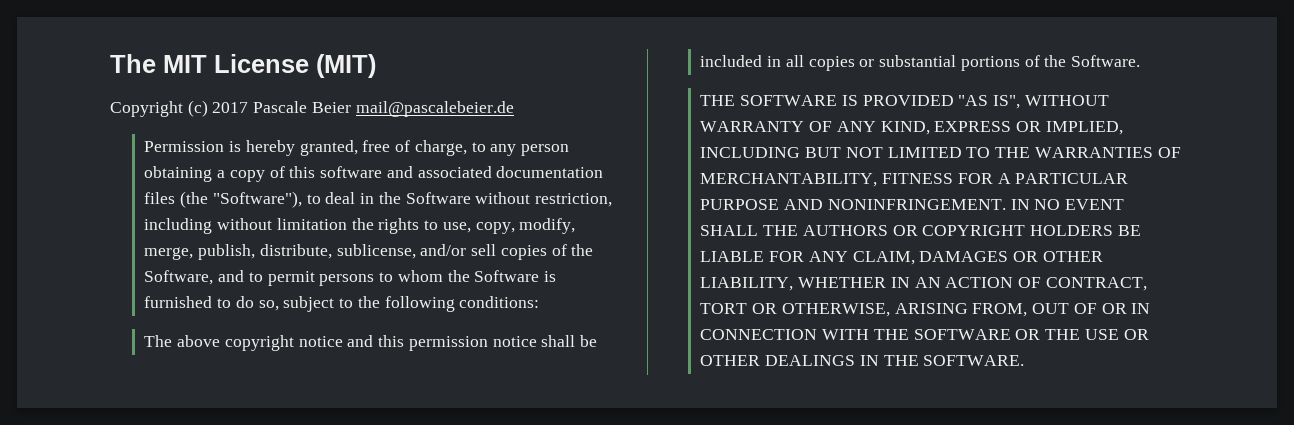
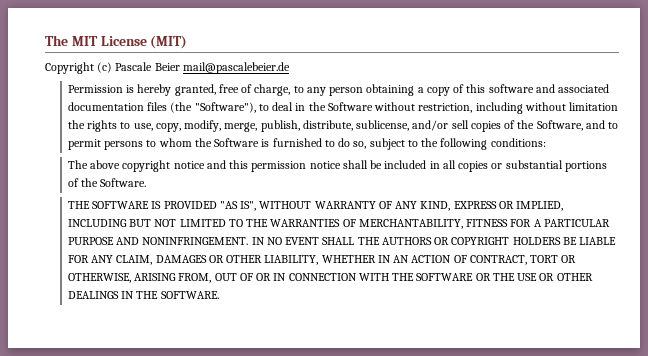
- Copyright (c) 2017 Pascale Beier mail@pascalebeier.de
+ Copyright (c) Pascale Beier mail@pascalebeier.de

